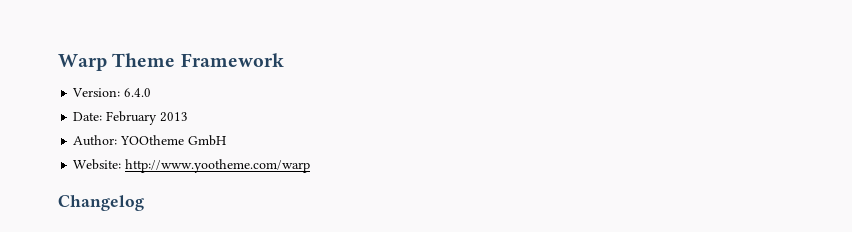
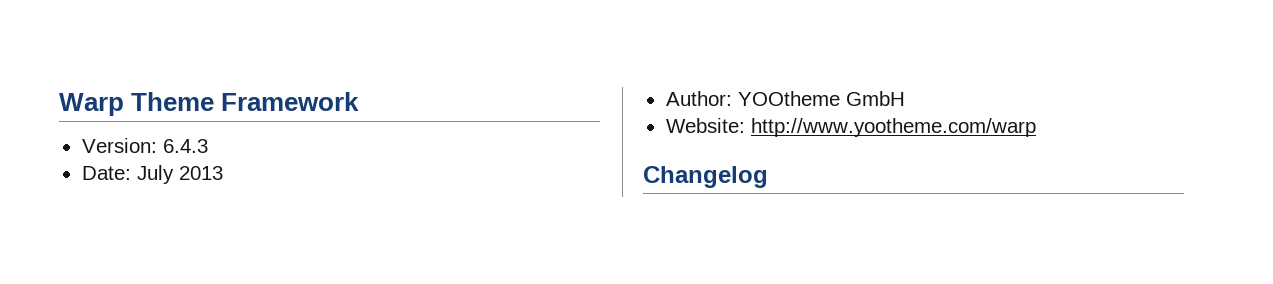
- Version: 6.4.0
+ Version: 6.4.3
- Date: February 2013
+ Date: July 2013

